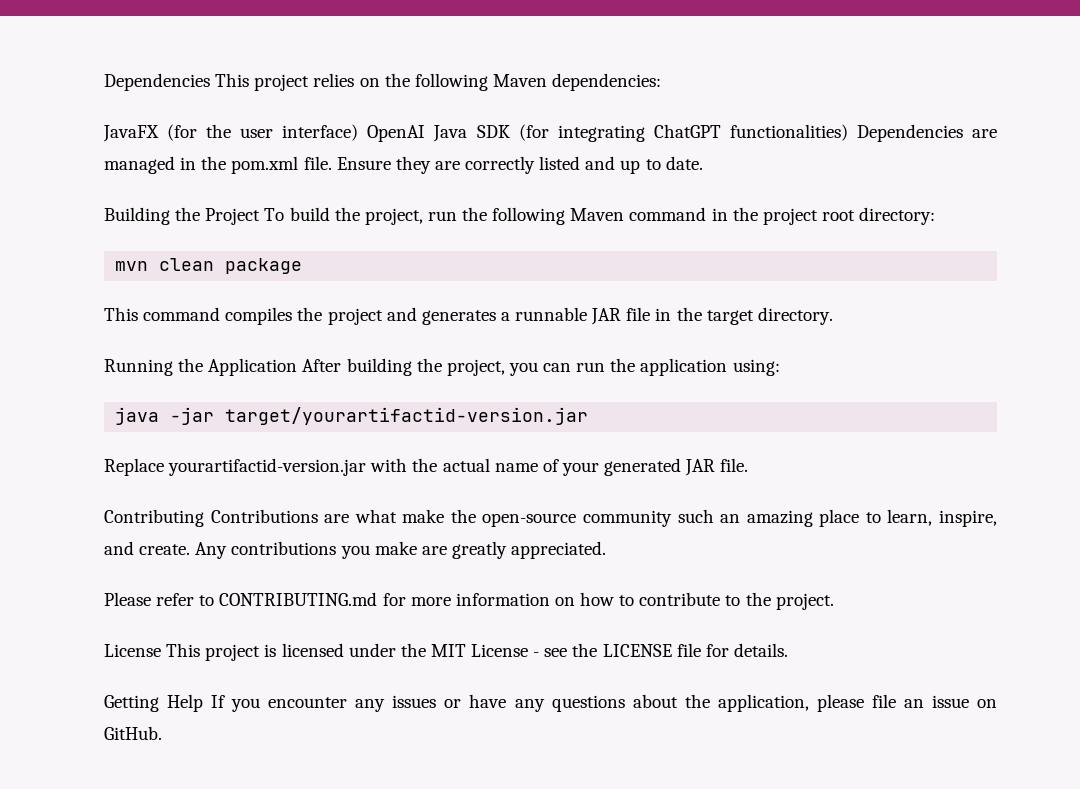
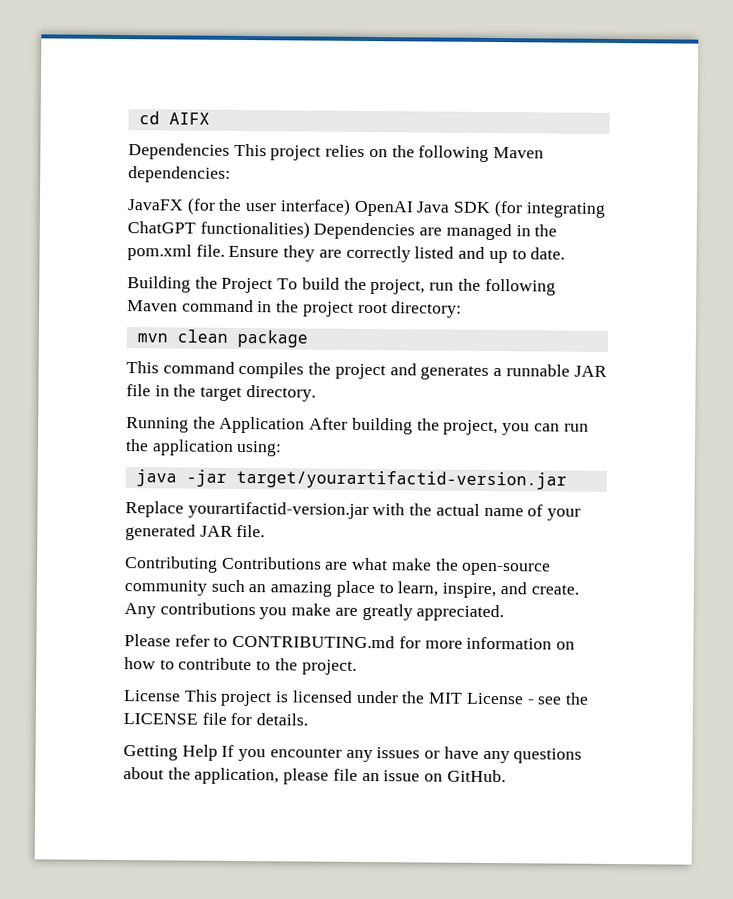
+ cd AIFX

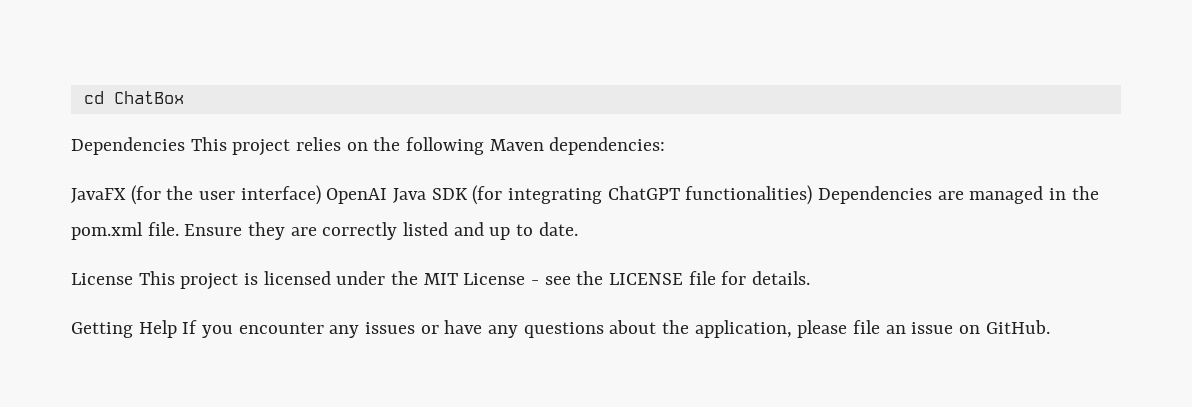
- cd AIFX
+ cd ChatBox
- Building the Project To build the project, run the following Maven command in the project root directory:
- mvn clean package
- This command compiles the project and generates a runnable JAR file in the target directory.
- Running the Application After building the project, you can run the application using:
- java -jar target/yourartifactid-version.jar
- Replace yourartifactid-version.jar with the actual name of your generated JAR file.
- Contributing Contributions are what make the open-source community such an amazing place to learn, inspire, and create. Any contributions you make are greatly appreciated.
- Please refer to CONTRIBUTING.md for more information on how to contribute to the project.

